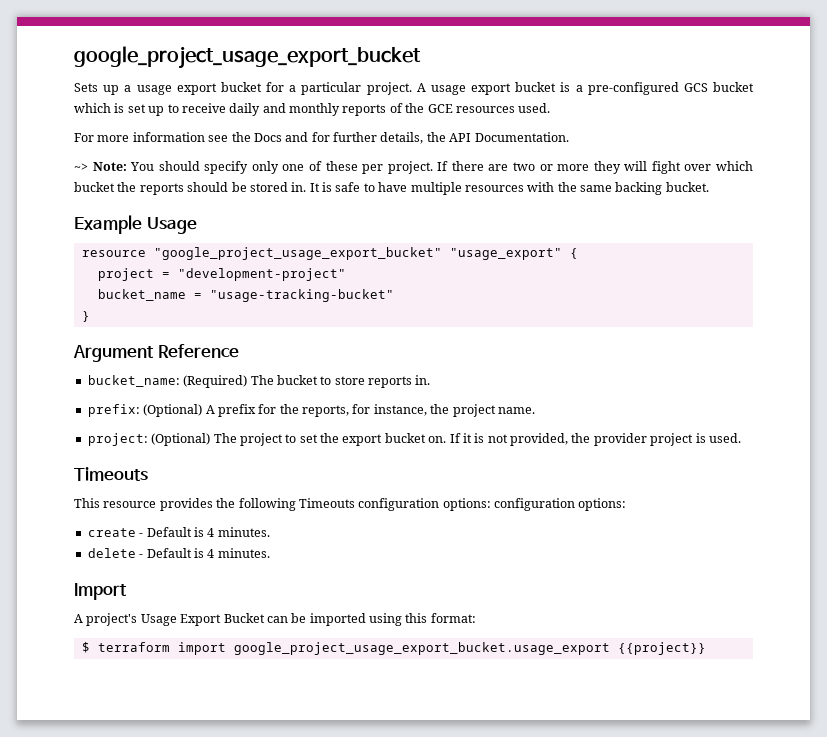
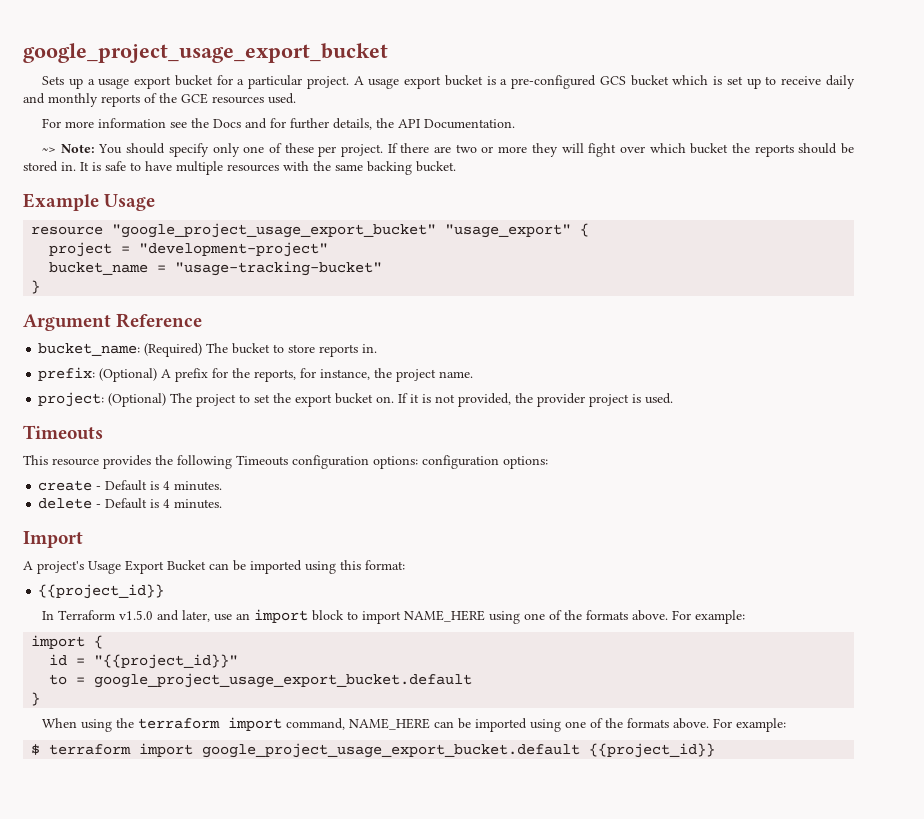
  A project's Usage Export Bucket can be imported using this format:
+ {{project_id}}
+ In Terraform v1.5.0 and later, use an import block to import NAME_HERE using one of the formats above. For example:
+ import {
+ id = "{{project_id}}"
+ to = google_project_usage_export_bucket.default
+ }
+ When using the terraform import command, NAME_HERE can be imported using one of the formats above. For example:
- $ terraform import google_project_usage_export_bucket.usage_export {{project}}
+ $ terraform import google_project_usage_export_bucket.default {{project_id}}

